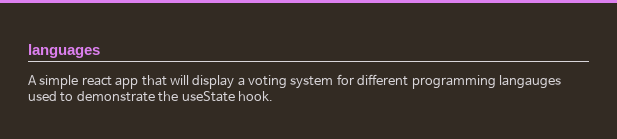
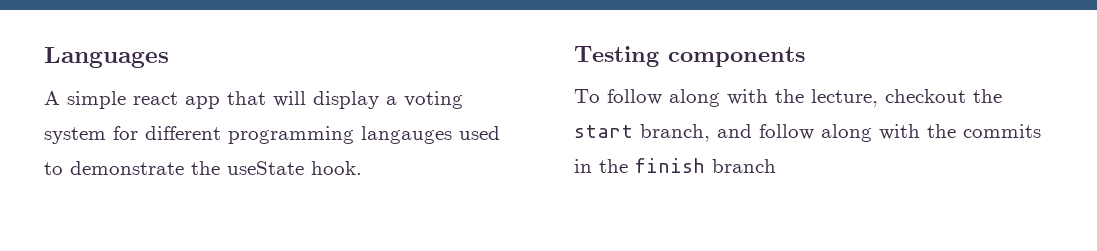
- languages
+ Languages
+ Testing components
+ To follow along with the lecture, checkout the start branch, and follow along with the commits in the finish branch

